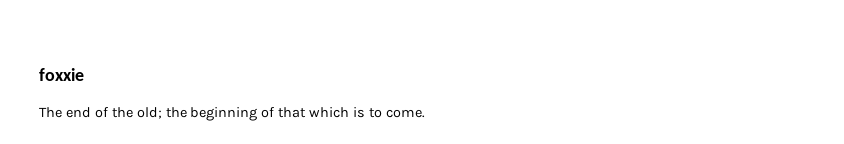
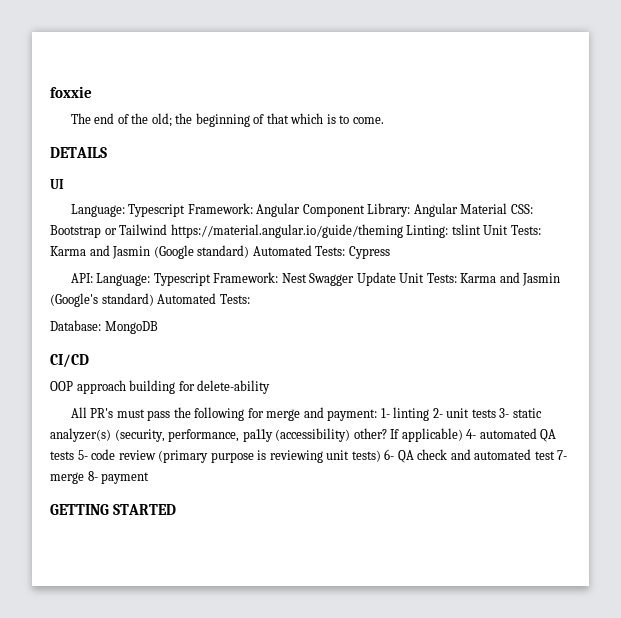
+ DETAILS
+ UI
+ Language: Typescript Framework: Angular Component Library: Angular Material CSS: Bootstrap or Tailwind https://material.angular.io/guide/theming Linting: tslint Unit Tests: Karma and Jasmin (Google standard) Automated Tests: Cypress
+ API: Language: Typescript Framework: Nest Swagger Update Unit Tests: Karma and Jasmin (Google's standard) Automated Tests:
+ Database: MongoDB
+ CI/CD
+ OOP approach building for delete-ability
+ All PR's must pass the following for merge and payment: 1- linting 2- unit tests 3- static analyzer(s) (security, performance, pa11y (accessibility) other? If applicable) 4- automated QA tests 5- code review (primary purpose is reviewing unit tests) 6- QA check and automated test 7- merge 8- payment
+ GETTING STARTED

